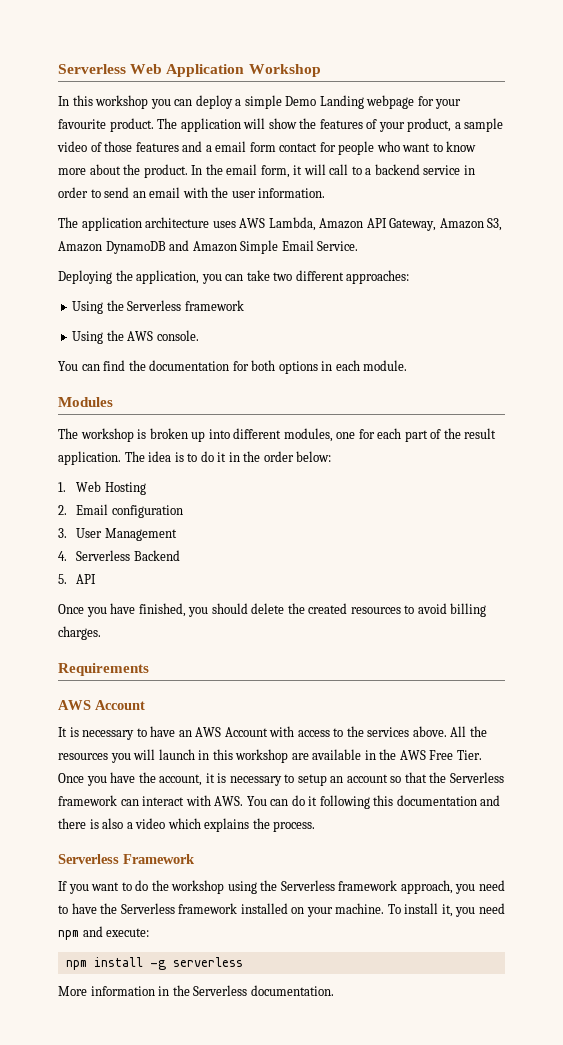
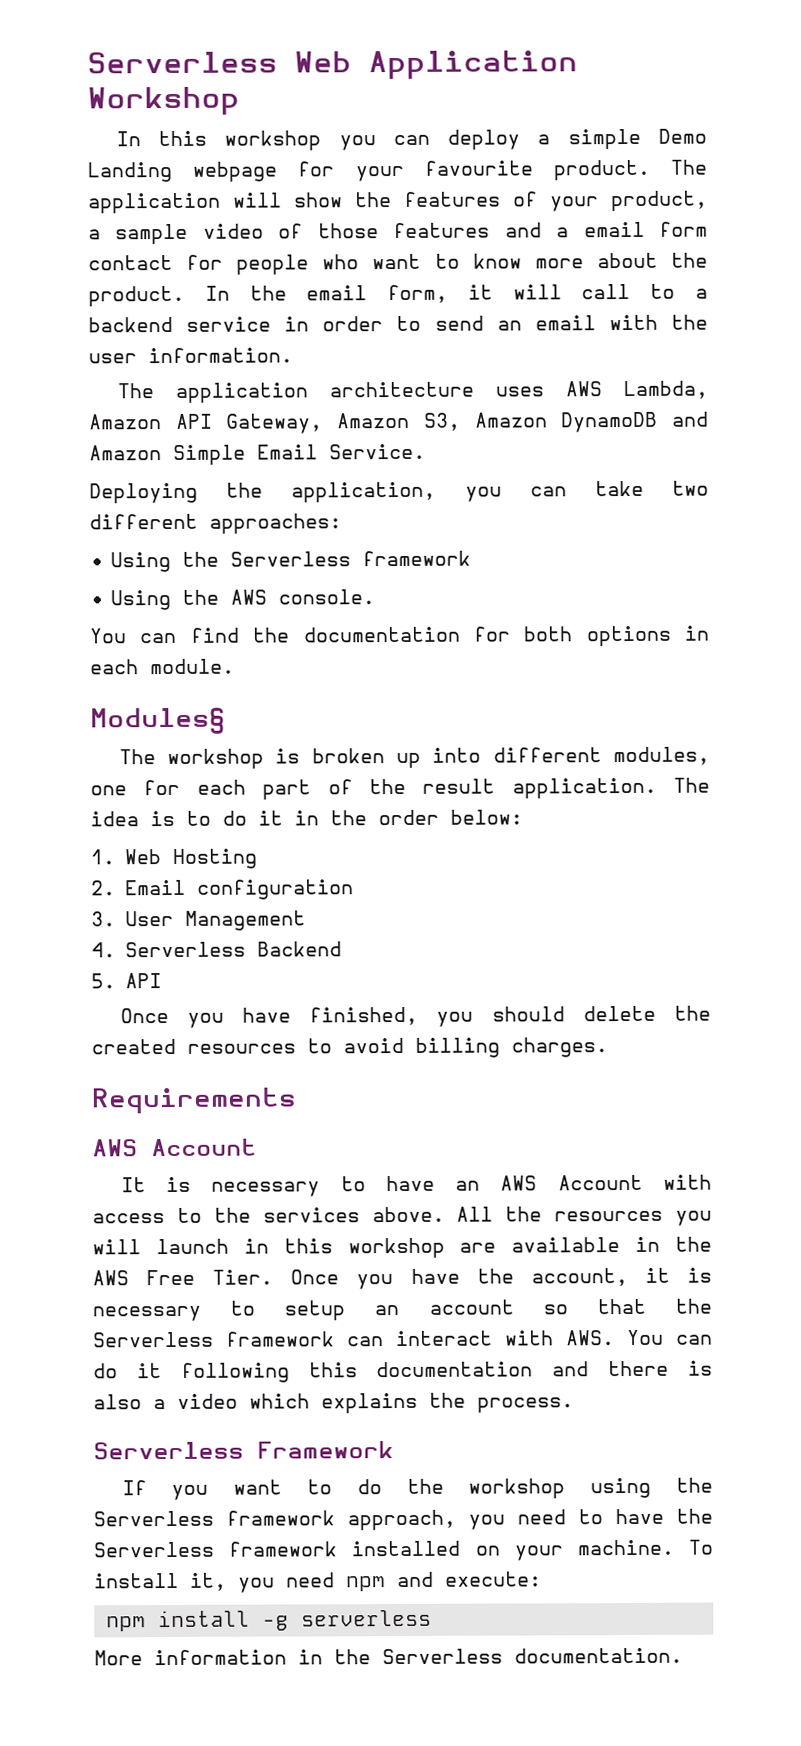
- Modules
+ Modules§

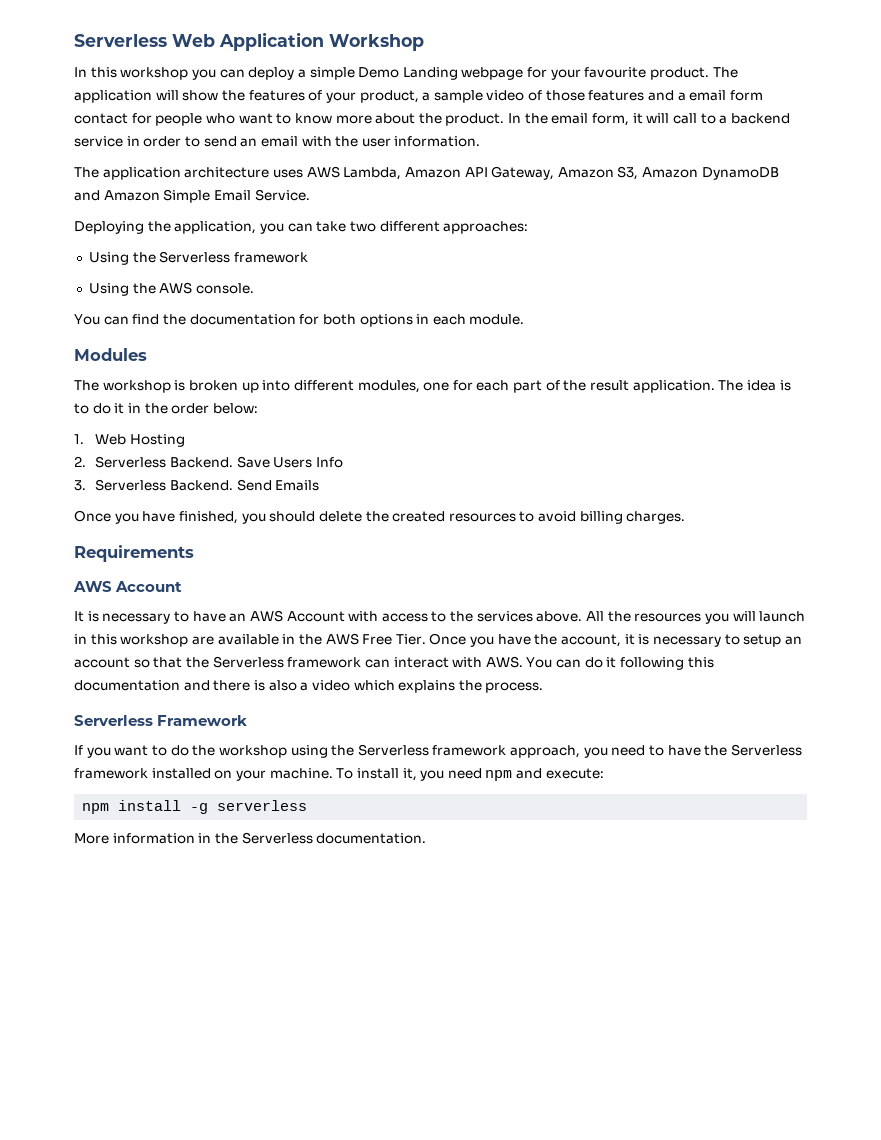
- Modules§
+ Modules
- 2. Email configuration
- 3. User Management
- 4. Serverless Backend
- 5. API
+ 2. Serverless Backend. Save Users Info
+ 3. Serverless Backend. Send Emails

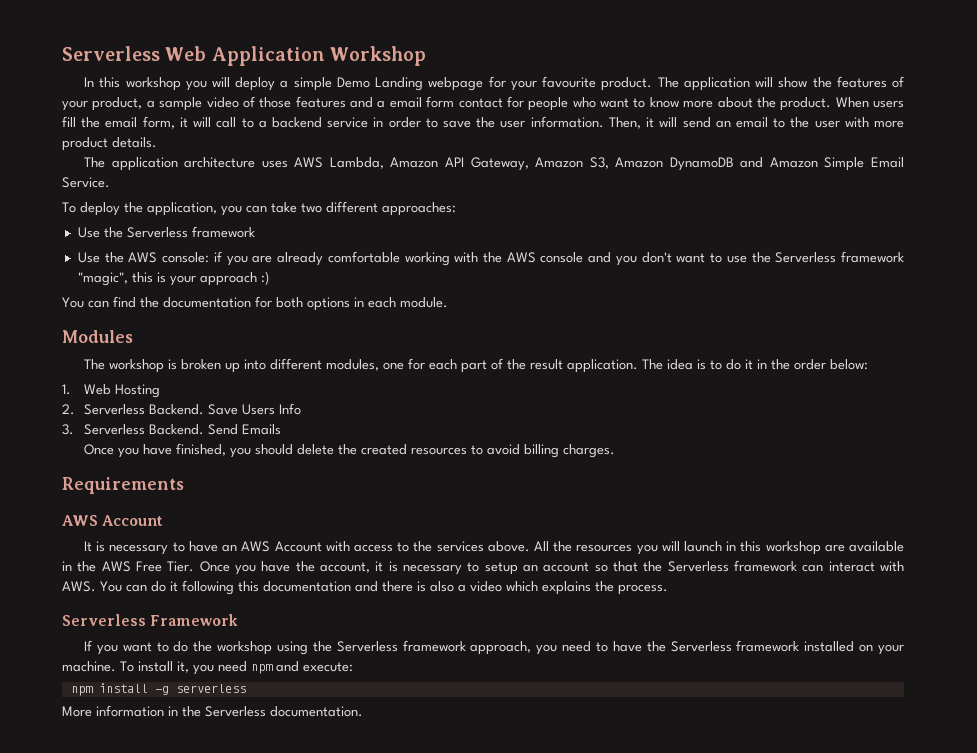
- In this workshop you can deploy a simple Demo Landing webpage for your favourite product.
+ In this workshop you will deploy a simple Demo Landing webpage for your favourite product.
- In the email form, it will call to a backend service in order to send an email with the user information.
+ When users fill the email form, it will call to a backend service in order to save the user information. Then, it will send an email to the user with more product details.
- Deploying the application, you can take two different approaches:
+ To deploy the application, you can take two different approaches:
- Using the Serverless framework
+ Use the Serverless framework
- Using the AWS console.
+ Use the AWS console: if you are already comfortable working with the AWS console and you don't want to use the Serverless framework "magic", this is your approach :)

